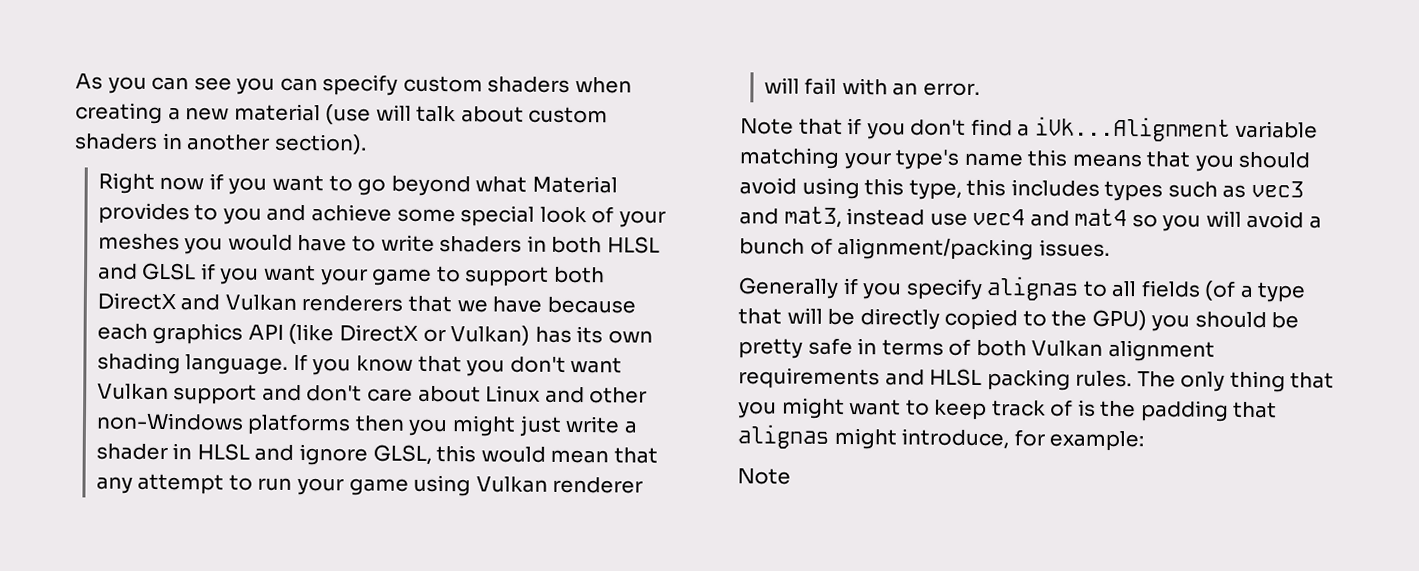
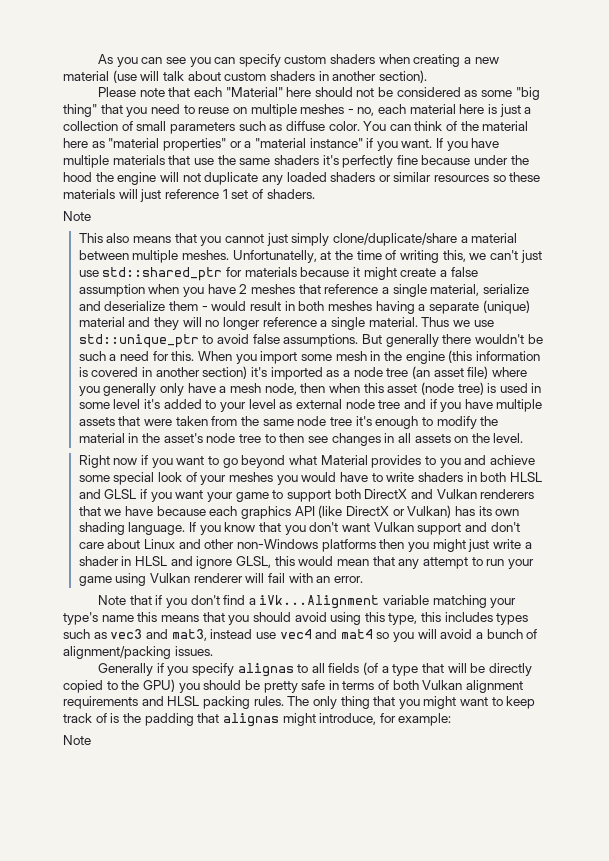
+ Please note that each "Material" here should not be considered as some "big thing" that you need to reuse on multiple meshes - no, each material here is just a collection of small parameters such as diffuse color. You can think of the material here as "material properties" or a "material instance" if you want. If you have multiple materials that use the same shaders it's perfectly fine because under the hood the engine will not duplicate any loaded shaders or similar resources so these materials will just reference 1 set of shaders.
+ Note
+ This also means that you cannot just simply clone/duplicate/share a material between multiple meshes. Unfortunatelly, at the time of writing this, we can't just use std::shared_ptr for materials because it might create a false assumption when you have 2 meshes that reference a single material, serialize and deserialize them - would result in both meshes having a separate (unique) material and they will no longer reference a single material. Thus we use std::unique_ptr to avoid false assumptions. But generally there wouldn't be such a need for this. When you import some mesh in the engine (this information is covered in another section) it's imported as a node tree (an asset file) where you generally only have a mesh node, then when this asset (node tree) is used in some level it's added to your level as external node tree and if you have multiple assets that were taken from the same node tree it's enough to modify the material in the asset's node tree to then see changes in all assets on the level.

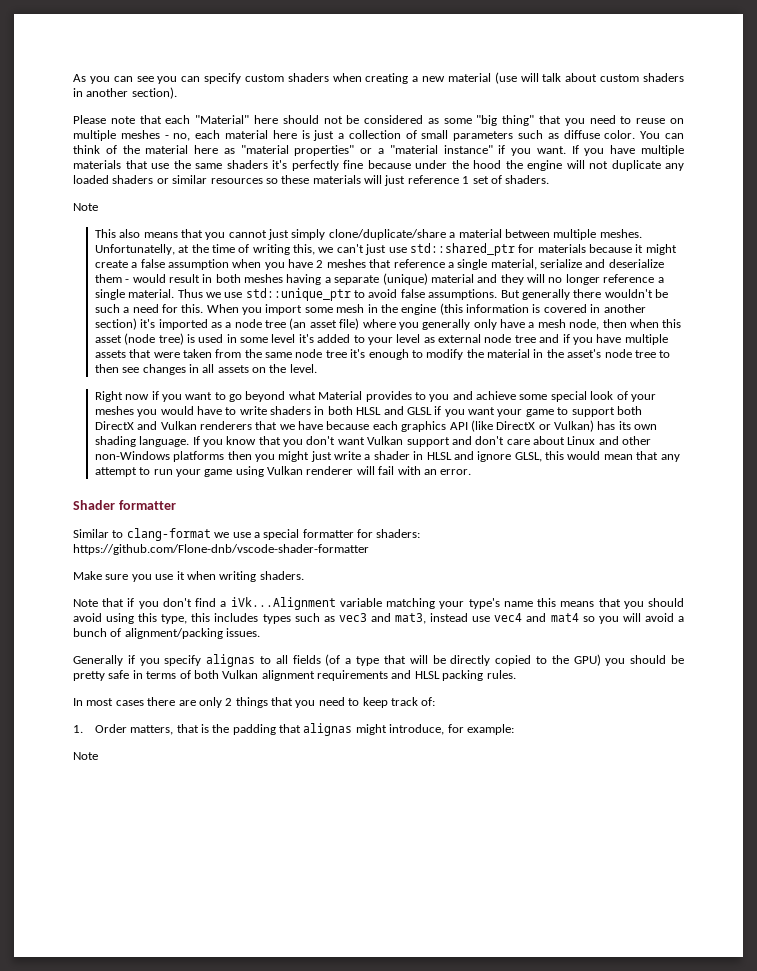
+ Shader formatter
+ Similar to clang-format we use a special formatter for shaders: https://github.com/Flone-dnb/vscode-shader-formatter
+ Make sure you use it when writing shaders.
- Generally if you specify alignas to all fields (of a type that will be directly copied to the GPU) you should be pretty safe in terms of both Vulkan alignment requirements and HLSL packing rules. The only thing that you might want to keep track of is the padding that alignas might introduce, for example:
+ Generally if you specify alignas to all fields (of a type that will be directly copied to the GPU) you should be pretty safe in terms of both Vulkan alignment requirements and HLSL packing rules.
+ In most cases there are only 2 things that you need to keep track of:
+ 1. Order matters, that is the padding that alignas might introduce, for example:

